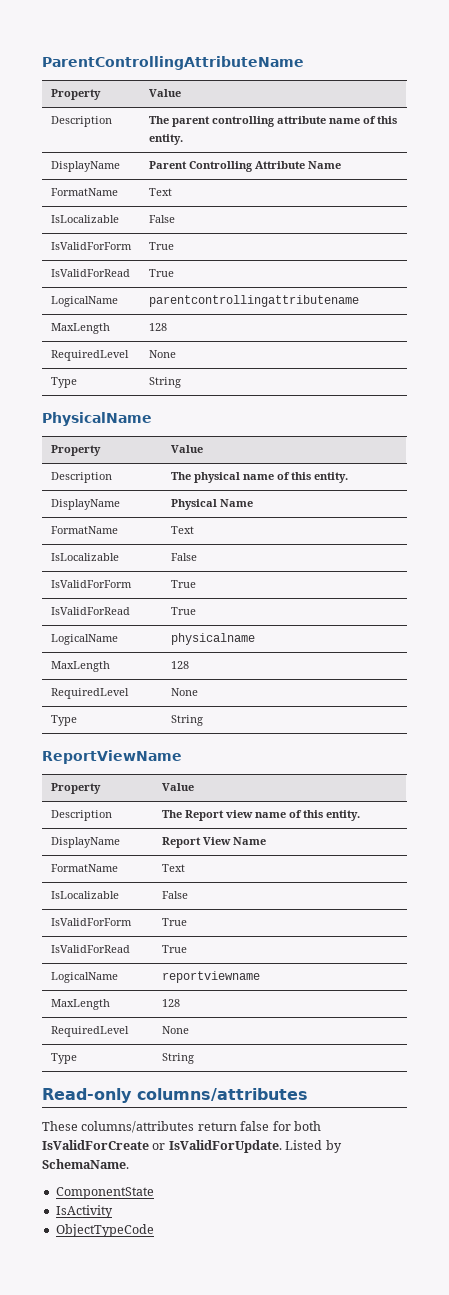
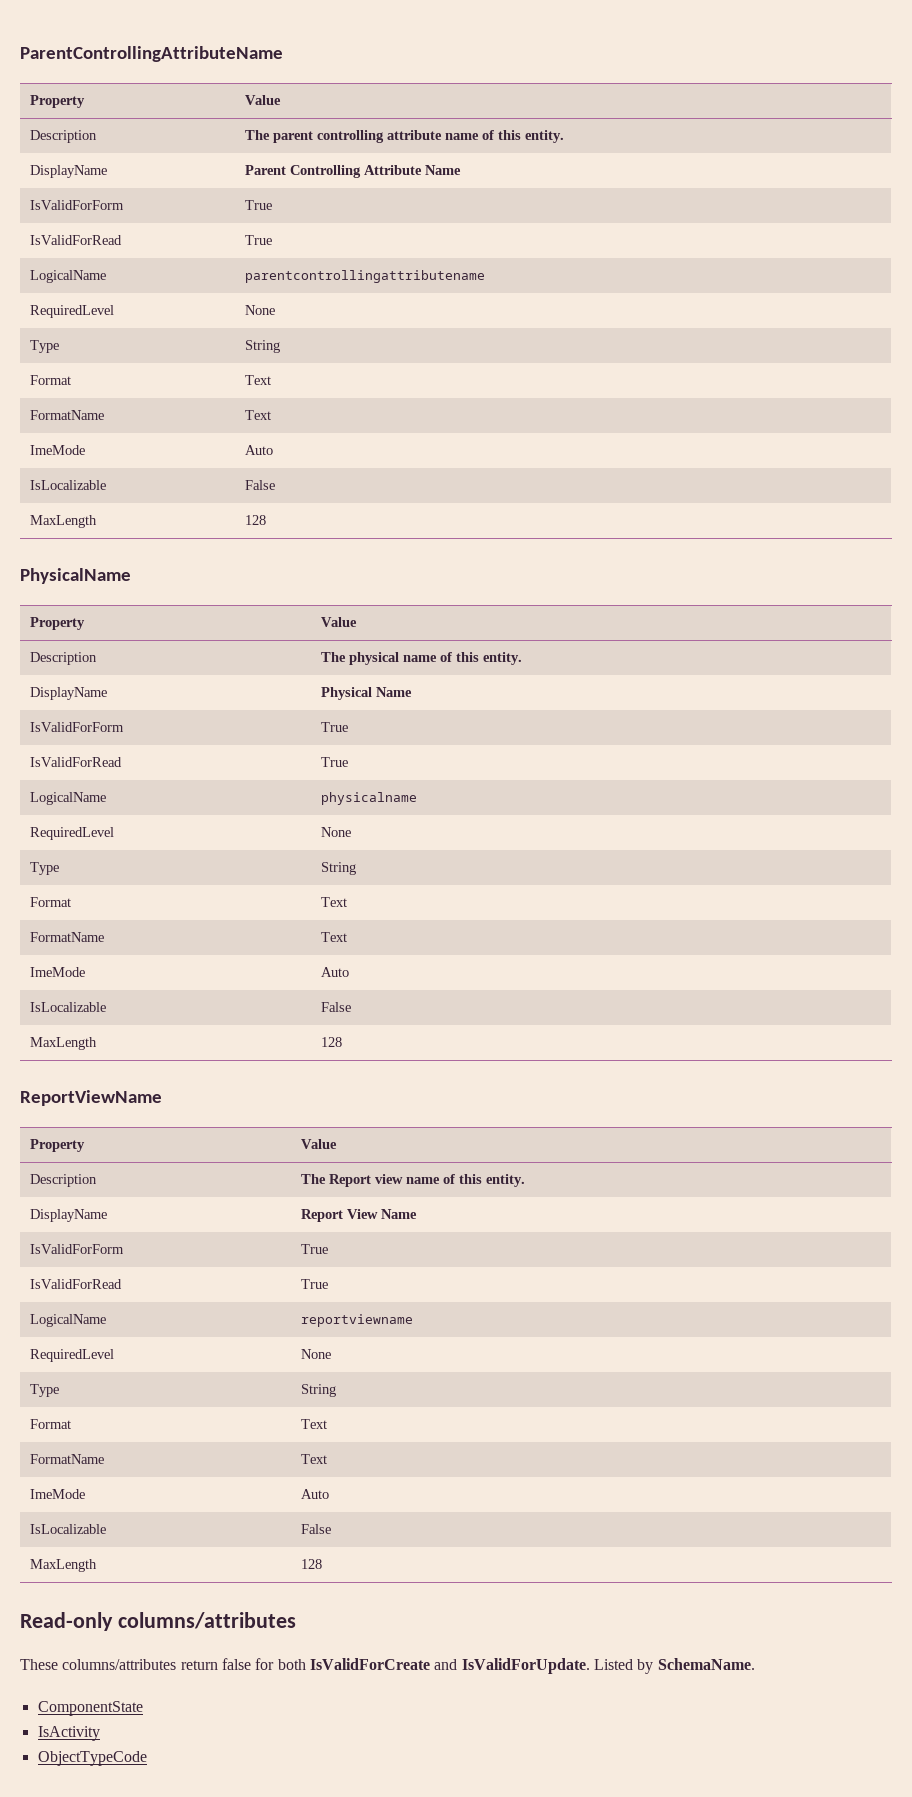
  DisplayName | Parent Controlling Attribute Name
- FormatName | Text
- IsLocalizable | False
  LogicalName | parentcontrollingattributename
- MaxLength | 128
  RequiredLevel | None
  Type | String
+ Format | Text
+ FormatName | Text
+ ImeMode | Auto
+ IsLocalizable | False
+ MaxLength | 128
  DisplayName | Physical Name
- FormatName | Text
- IsLocalizable | False
  LogicalName | physicalname
- MaxLength | 128
  RequiredLevel | None
  Type | String
+ Format | Text
+ FormatName | Text
+ ImeMode | Auto
+ IsLocalizable | False
+ MaxLength | 128
  DisplayName | Report View Name
- FormatName | Text
- IsLocalizable | False
  LogicalName | reportviewname
- MaxLength | 128
  RequiredLevel | None
  Type | String
+ Format | Text
+ FormatName | Text
+ ImeMode | Auto
+ IsLocalizable | False
+ MaxLength | 128
- These columns/attributes return false for both IsValidForCreate or IsValidForUpdate.
+ These columns/attributes return false for both IsValidForCreate and IsValidForUpdate.

